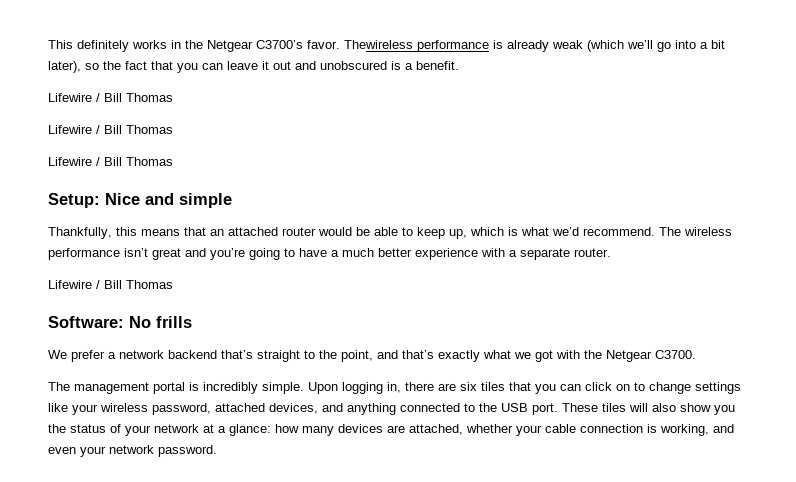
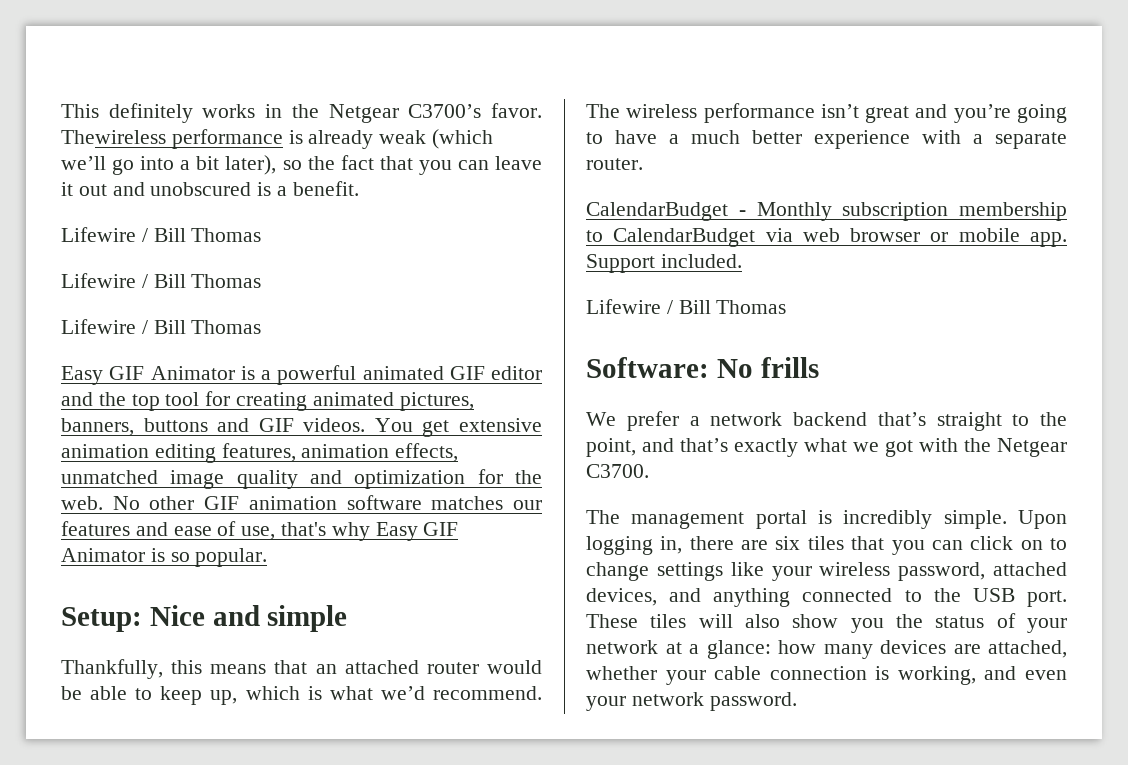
+ Easy GIF Animator is a powerful animated GIF editor and the top tool for creating animated pictures, banners, buttons and GIF videos. You get extensive animation editing features, animation effects, unmatched image quality and optimization for the web. No other GIF animation software matches our features and ease of use, that's why Easy GIF Animator is so popular.
+ CalendarBudget - Monthly subscription membership to CalendarBudget via web browser or mobile app. Support included.

